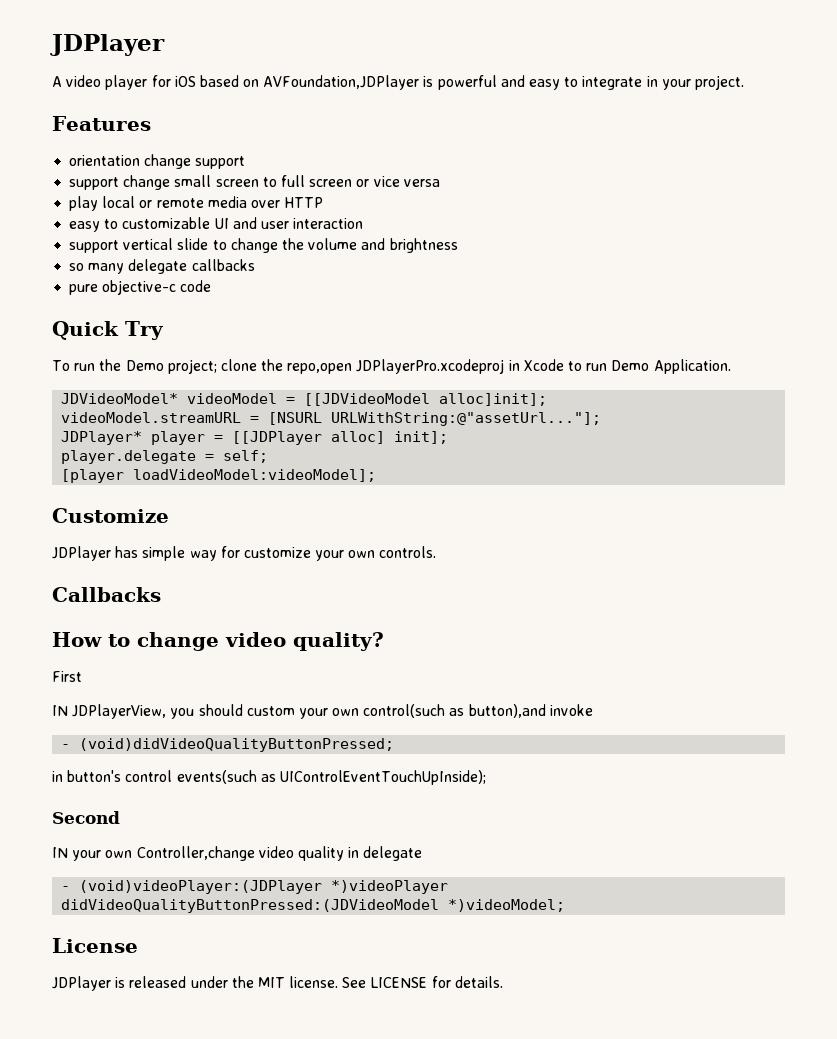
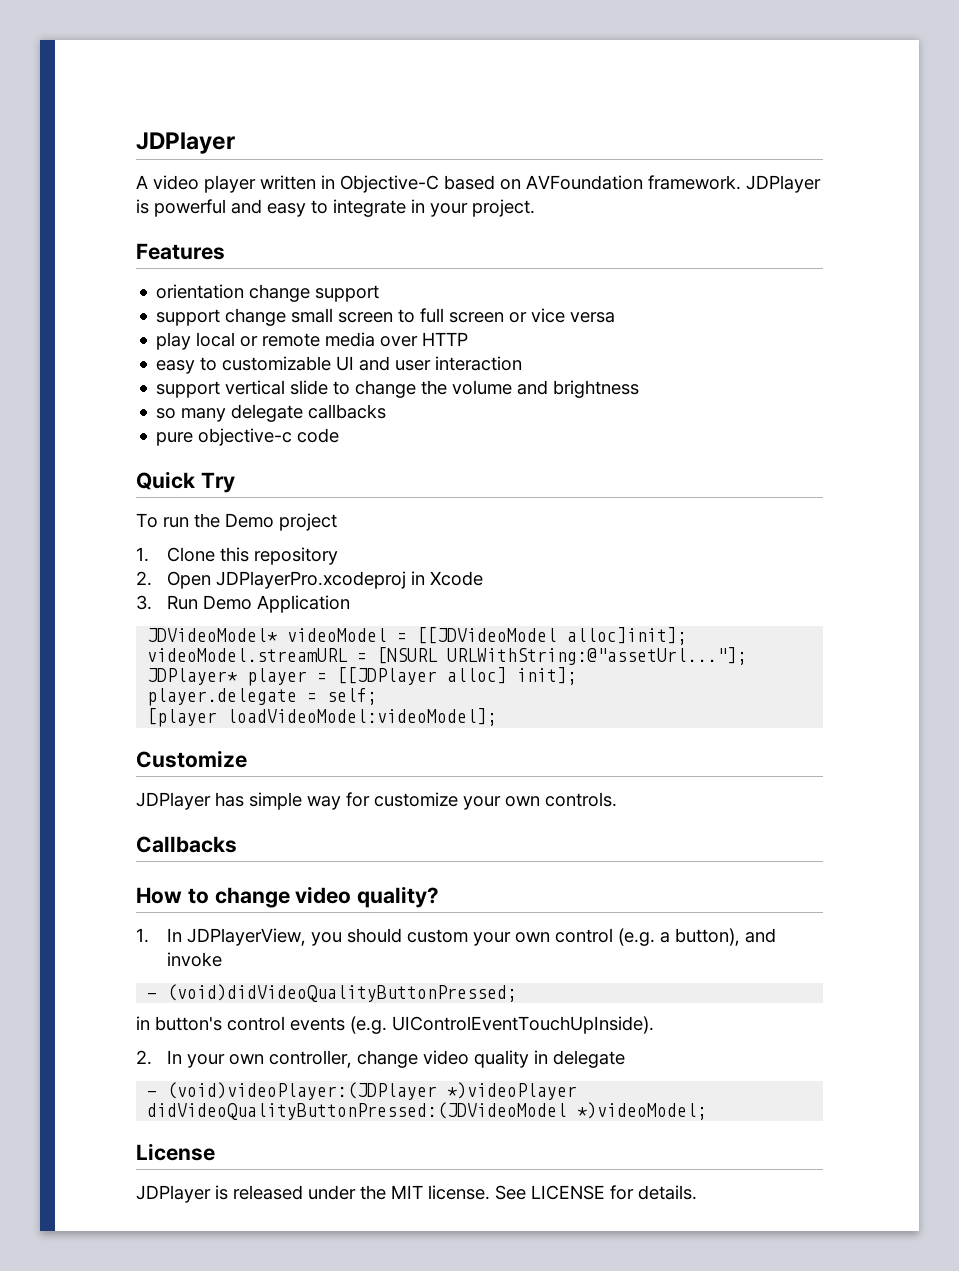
- A video player for iOS based on AVFoundation,JDPlayer is powerful and easy to integrate in your project.
+ A video player written in Objective-C based on AVFoundation framework. JDPlayer is powerful and easy to integrate in your project.
- To run the Demo project; clone the repo,open JDPlayerPro.xcodeproj in Xcode to run Demo Application.
+ To run the Demo project
+ 1. Clone this repository
+ 2. Open JDPlayerPro.xcodeproj in Xcode
+ 3. Run Demo Application
- First
- IN JDPlayerView, you should custom your own control(such as button),and invoke
+ 1. In JDPlayerView, you should custom your own control (e.g. a button), and invoke
- in button's control events(such as UIControlEventTouchUpInside);
- Second
- IN your own Controller,change video quality in delegate
+ in button's control events (e.g. UIControlEventTouchUpInside).
+ 2. In your own controller, change video quality in delegate

